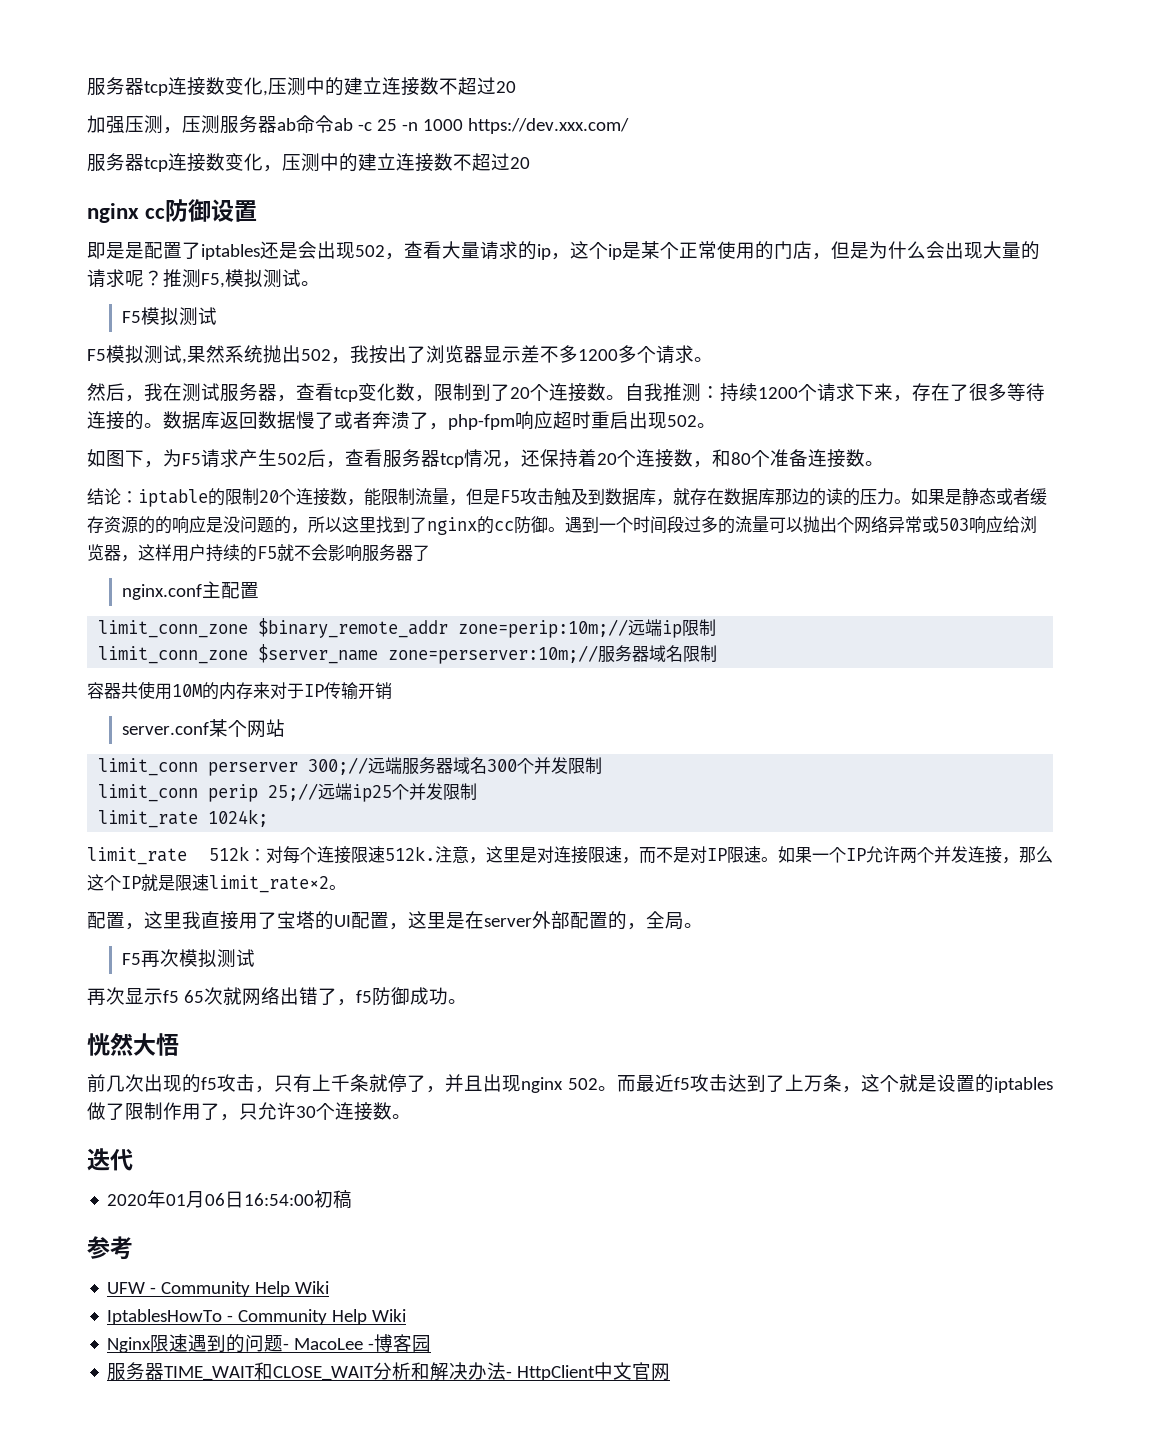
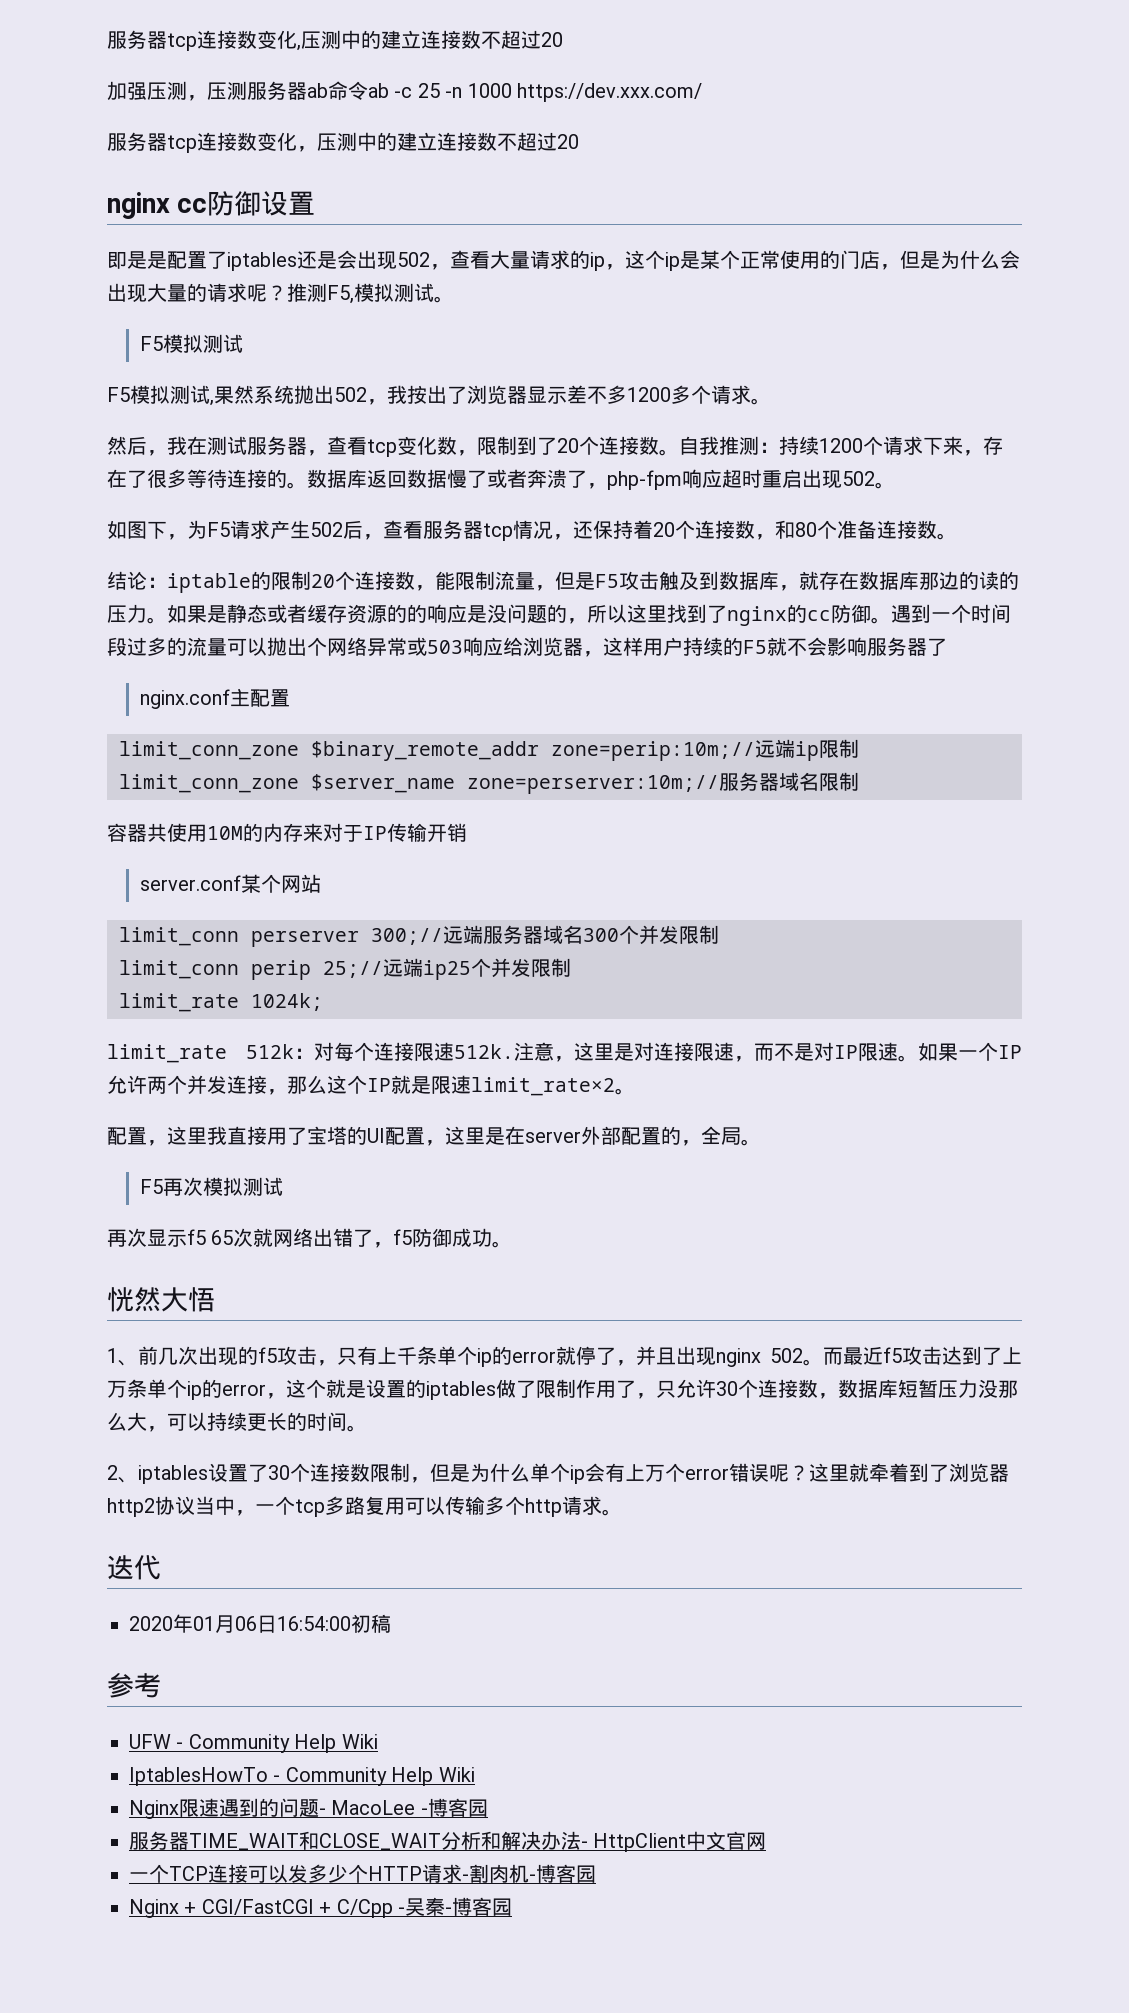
- 前几次出现的f5攻击，只有上千条就停了，并且出现nginx 502。
+ 1、前几次出现的f5攻击，只有上千条单个ip的error就停了，并且出现nginx 502。
- 而最近f5攻击达到了上万条，这个就是设置的iptables做了限制作用了，只允许30个连接数。
+ 而最近f5攻击达到了上万条单个ip的error，这个就是设置的iptables做了限制作用了，只允许30个连接数，数据库短暂压力没那么大，可以持续更长的时间。
+ 2、iptables设置了30个连接数限制，但是为什么单个ip会有上万个error错误呢？这里就牵着到了浏览器http2协议当中，一个tcp多路复用可以传输多个http请求。
+ 一个TCP连接可以发多少个HTTP请求-割肉机-博客园
+ Nginx + CGI/FastCGI + C/Cpp -吴秦-博客园

